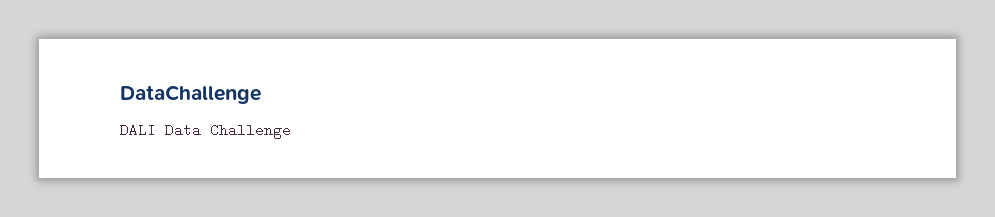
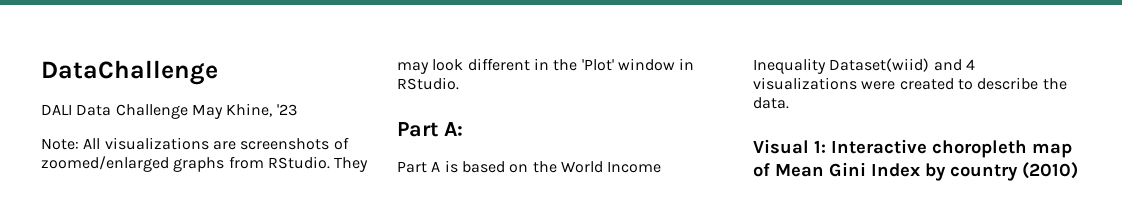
- DALI Data Challenge
+ DALI Data Challenge May Khine, '23
+ Note: All visualizations are screenshots of zoomed/enlarged graphs from RStudio. They may look different in the 'Plot' window in RStudio.
+ Part A:
+ Part A is based on the World Income Inequality Dataset(wiid) and 4 visualizations were created to describe the data.
+ Visual 1: Interactive choropleth map of Mean Gini Index by country (2010)

